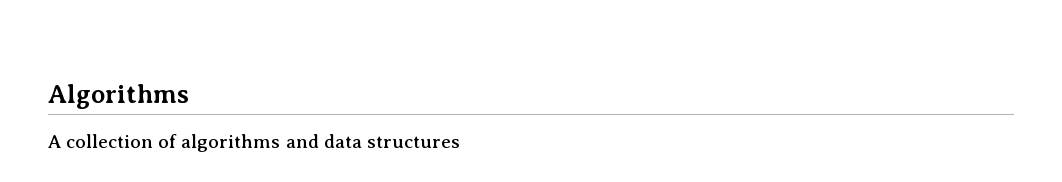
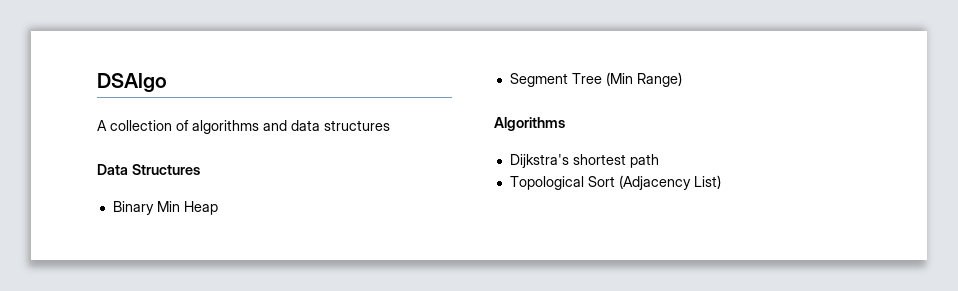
- Algorithms
+ DSAlgo
+ Data Structures
+ Binary Min Heap
+ Segment Tree (Min Range)
+ Algorithms
+ Dijkstra's shortest path
+ Topological Sort (Adjacency List)

